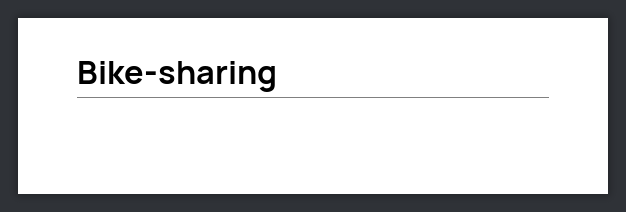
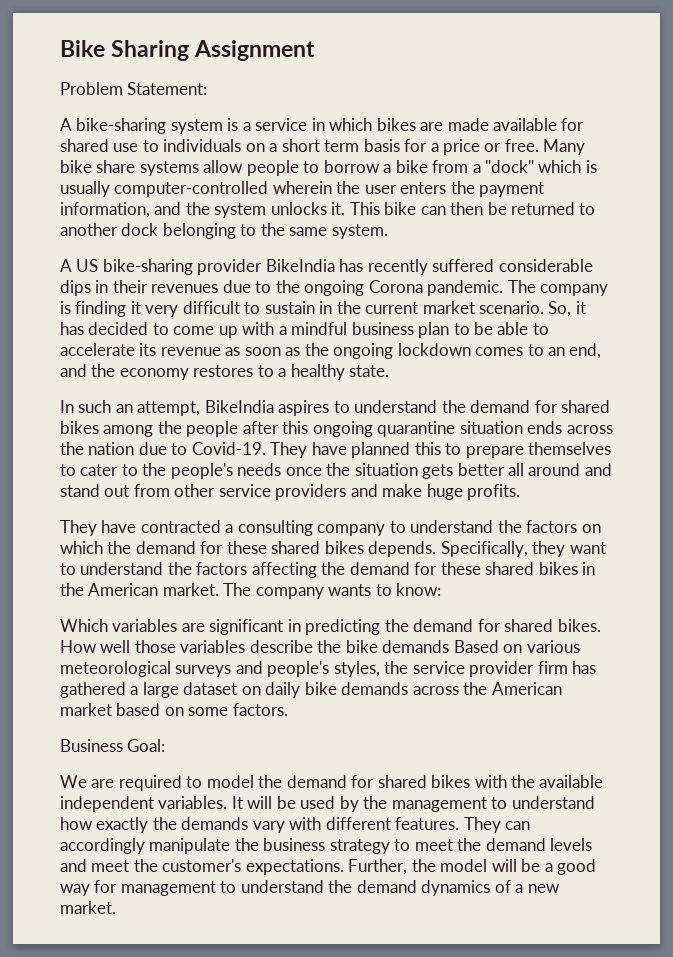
- Bike-sharing
+ Bike Sharing Assignment
+ Problem Statement:
+ A bike-sharing system is a service in which bikes are made available for shared use to individuals on a short term basis for a price or free. Many bike share systems allow people to borrow a bike from a "dock" which is usually computer-controlled wherein the user enters the payment information, and the system unlocks it. This bike can then be returned to another dock belonging to the same system.
+ A US bike-sharing provider BikeIndia has recently suffered considerable dips in their revenues due to the ongoing Corona pandemic. The company is finding it very difficult to sustain in the current market scenario. So, it has decided to come up with a mindful business plan to be able to accelerate its revenue as soon as the ongoing lockdown comes to an end, and the economy restores to a healthy state.
+ In such an attempt, BikeIndia aspires to understand the demand for shared bikes among the people after this ongoing quarantine situation ends across the nation due to Covid-19. They have planned this to prepare themselves to cater to the people's needs once the situation gets better all around and stand out from other service providers and make huge profits.
+ They have contracted a consulting company to understand the factors on which the demand for these shared bikes depends. Specifically, they want to understand the factors affecting the demand for these shared bikes in the American market. The company wants to know:
+ Which variables are significant in predicting the demand for shared bikes. How well those variables describe the bike demands Based on various meteorological surveys and people's styles, the service provider firm has gathered a large dataset on daily bike demands across the American market based on some factors.
+ Business Goal:
+ We are required to model the demand for shared bikes with the available independent variables. It will be used by the management to understand how exactly the demands vary with different features. They can accordingly manipulate the business strategy to meet the demand levels and meet the customer's expectations. Further, the model will be a good way for management to understand the demand dynamics of a new market.

